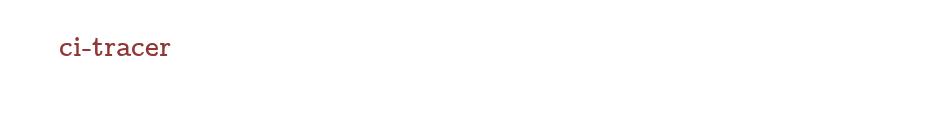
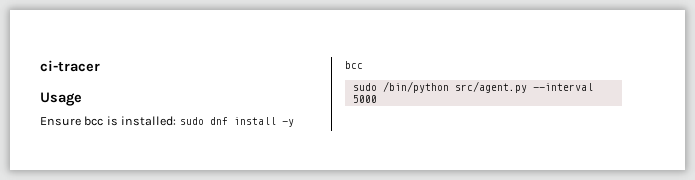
+ Usage
+ Ensure bcc is installed: sudo dnf install -y bcc
+ sudo /bin/python src/agent.py --interval 5000

